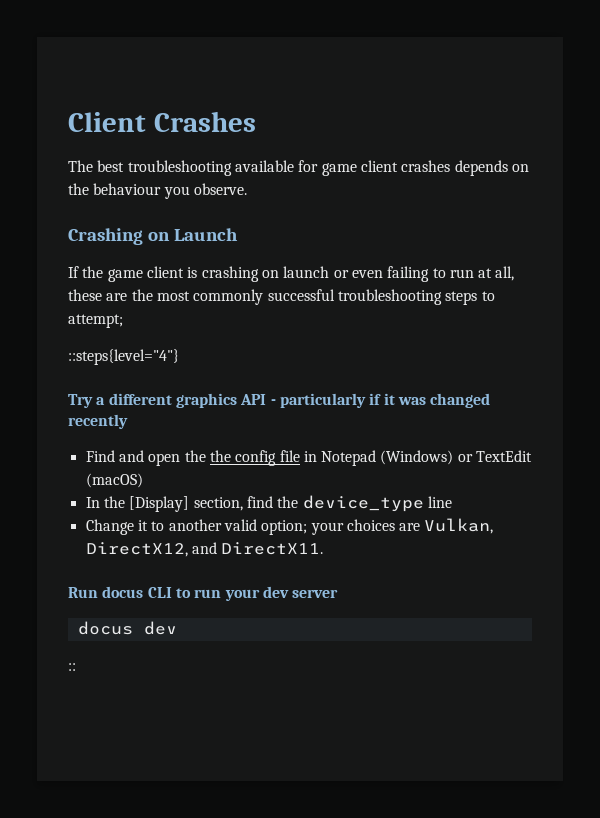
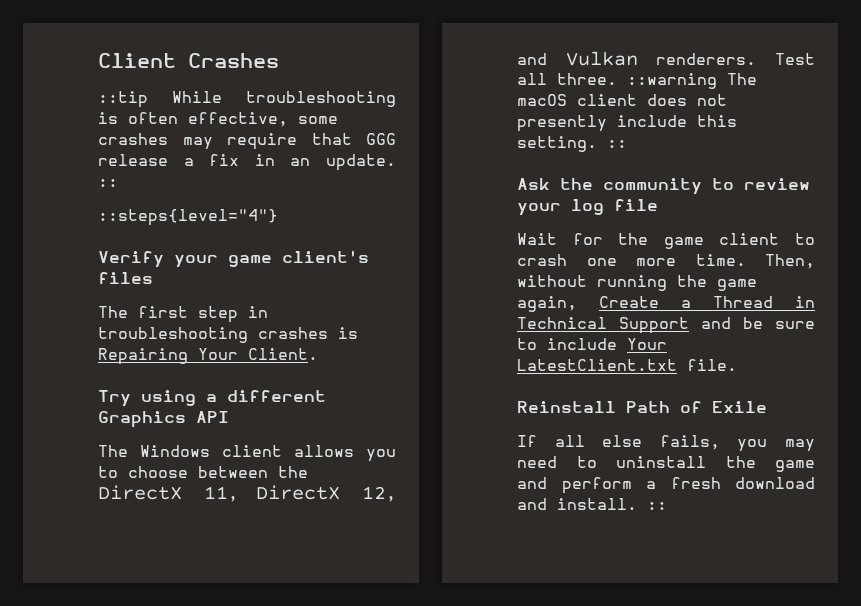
- The best troubleshooting available for game client crashes depends on the behaviour you observe.
- Crashing on Launch
- If the game client is crashing on launch or even failing to run at all, these are the most commonly successful troubleshooting steps to attempt;
+ ::tip While troubleshooting is often effective, some crashes may require that GGG release a fix in an update. ::
  ::steps{level="4"}
- Try a different graphics API - particularly if it was changed recently
- Find and open the the config file in Notepad (Windows) or TextEdit (macOS)
- In the [Display] section, find the device_type line
- Change it to another valid option; your choices are Vulkan, DirectX12, and DirectX11.
- Run docus CLI to run your dev server
- docus dev
- ::
+ Verify your game client's files
+ The first step in troubleshooting crashes is Repairing Your Client.
+ Try using a different Graphics API
+ The Windows client allows you to choose between the DirectX 11, DirectX 12, and Vulkan renderers. Test all three. ::warning The macOS client does not presently include this setting. ::
+ Ask the community to review your log file
+ Wait for the game client to crash one more time. Then, without running the game again, Create a Thread in Technical Support and be sure to include Your LatestClient.txt file.
+ Reinstall Path of Exile
+ If all else fails, you may need to uninstall the game and perform a fresh download and install. ::

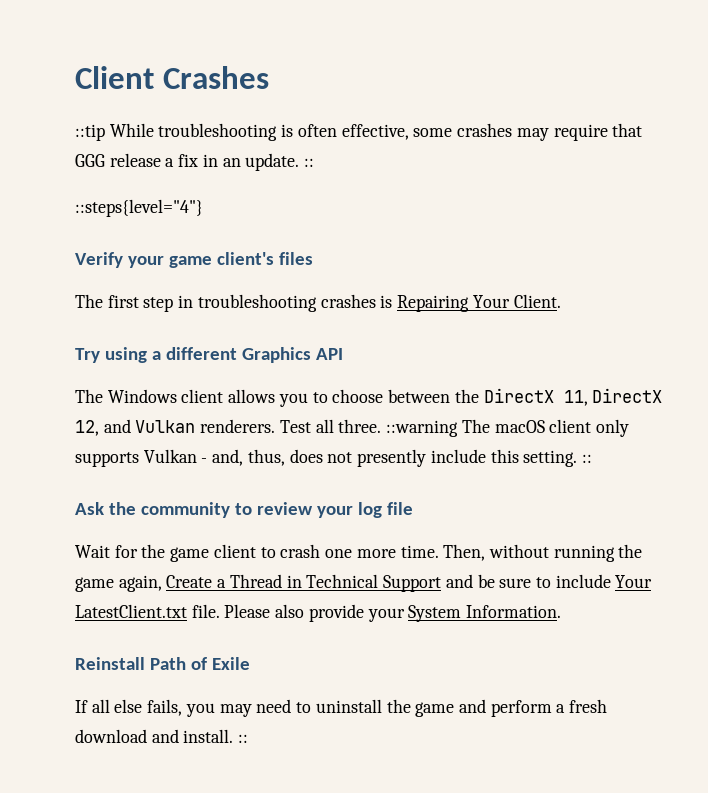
- Test all three. ::warning The macOS client does not presently include this setting. ::
+ Test all three. ::warning The macOS client only supports Vulkan - and, thus, does not presently include this setting. ::
+ Please also provide your System Information.

